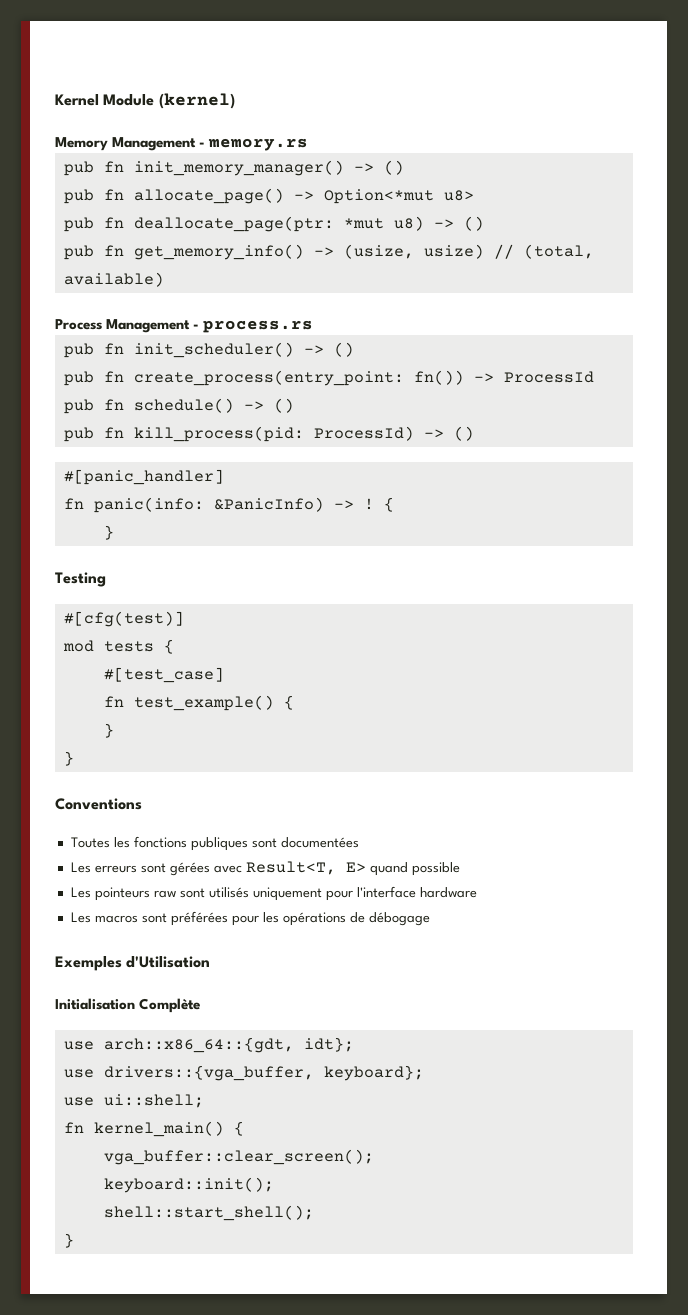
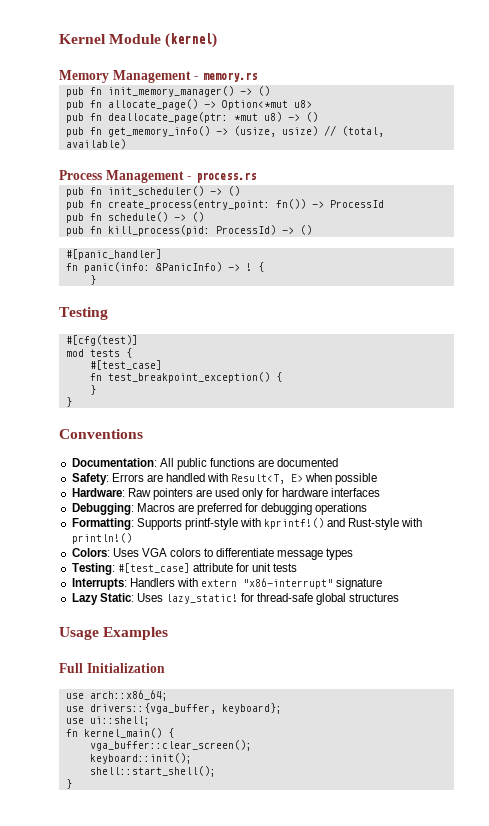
- fn test_example() {
+ fn test_breakpoint_exception() {
- Toutes les fonctions publiques sont documentées
- Les erreurs sont gérées avec Result<T, E> quand possible
+ Documentation: All public functions are documented
+ Safety: Errors are handled with Result<T, E> when possible
- Les pointeurs raw sont utilisés uniquement pour l'interface hardware
- Les macros sont préférées pour les opérations de débogage
- Exemples d'Utilisation
- Initialisation Complète
- use arch::x86_64::{gdt, idt};
+ Hardware: Raw pointers are used only for hardware interfaces
+ Debugging: Macros are preferred for debugging operations
+ Formatting: Supports printf-style with kprintf!() and Rust-style with println!()
+ Colors: Uses VGA colors to differentiate message types
+ Testing: #[test_case] attribute for unit tests
+ Interrupts: Handlers with extern "x86-interrupt" signature
+ Lazy Static: Uses lazy_static! for thread-safe global structures
+ Usage Examples
+ Full Initialization
+ use arch::x86_64;

